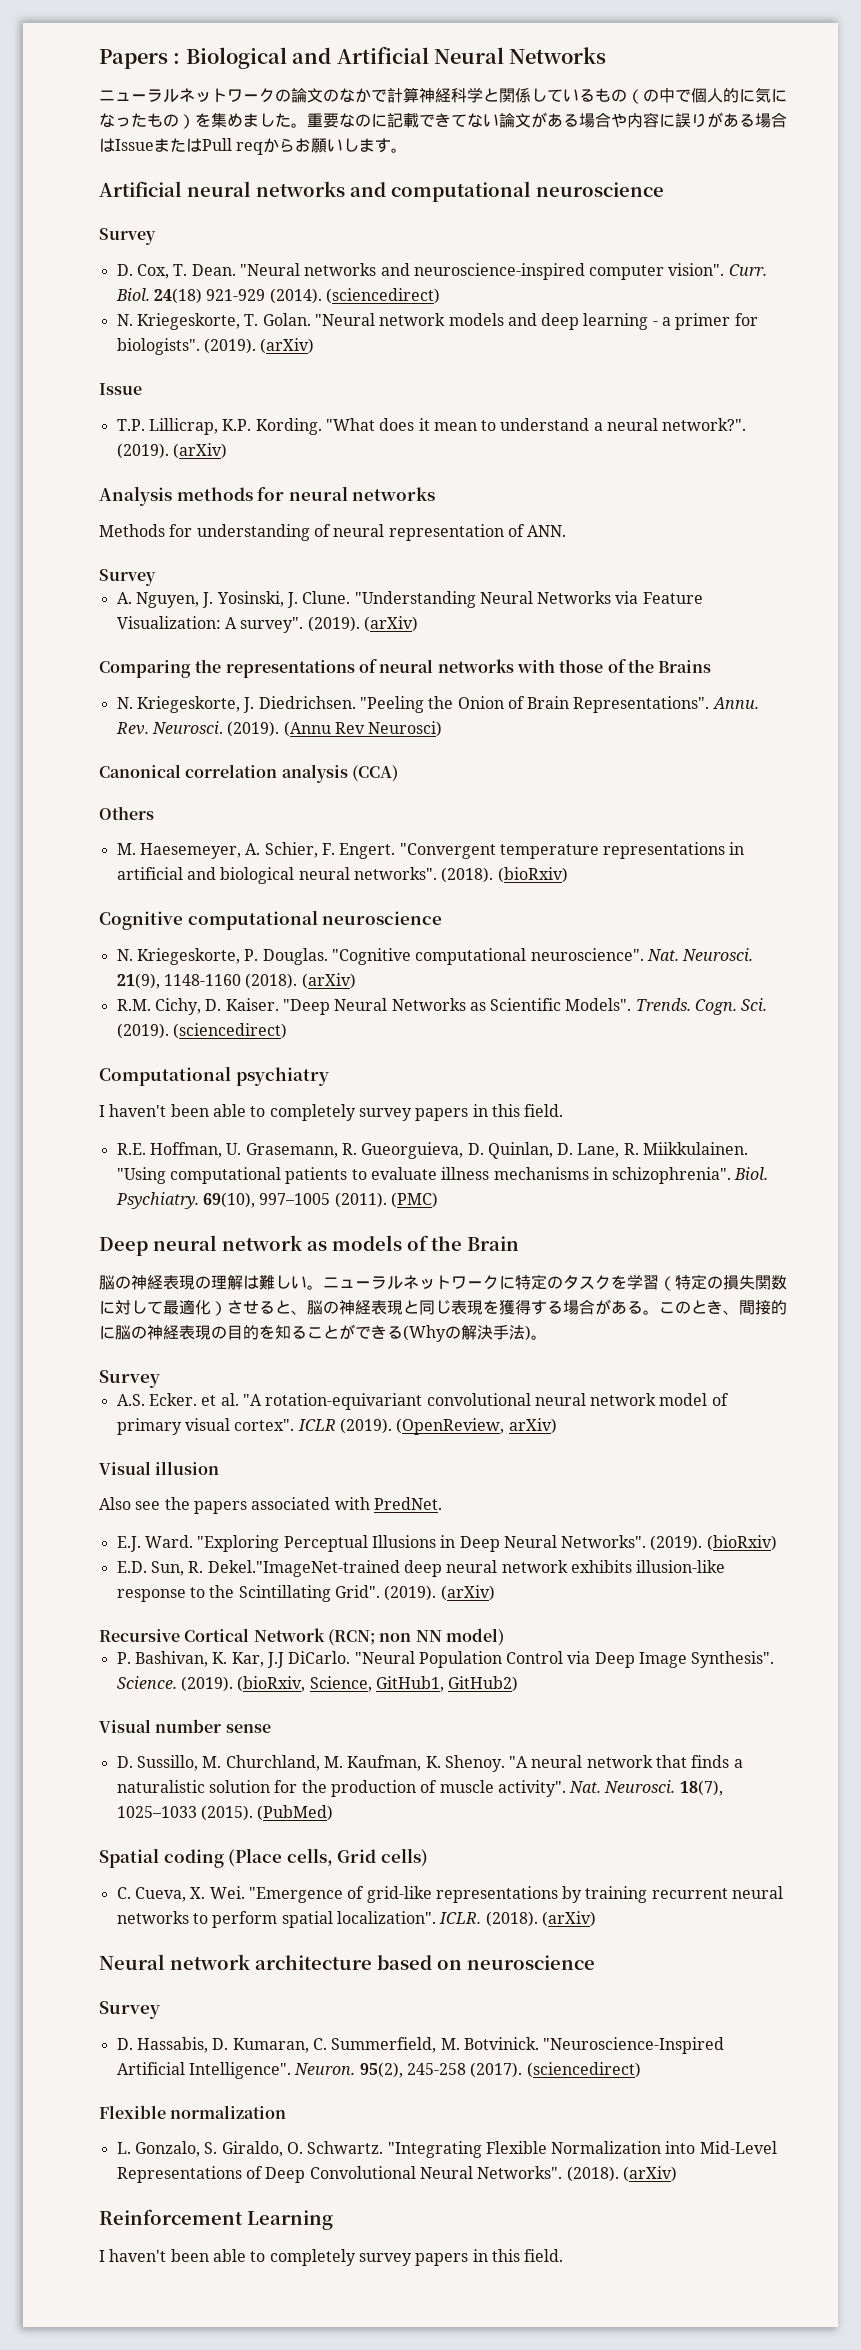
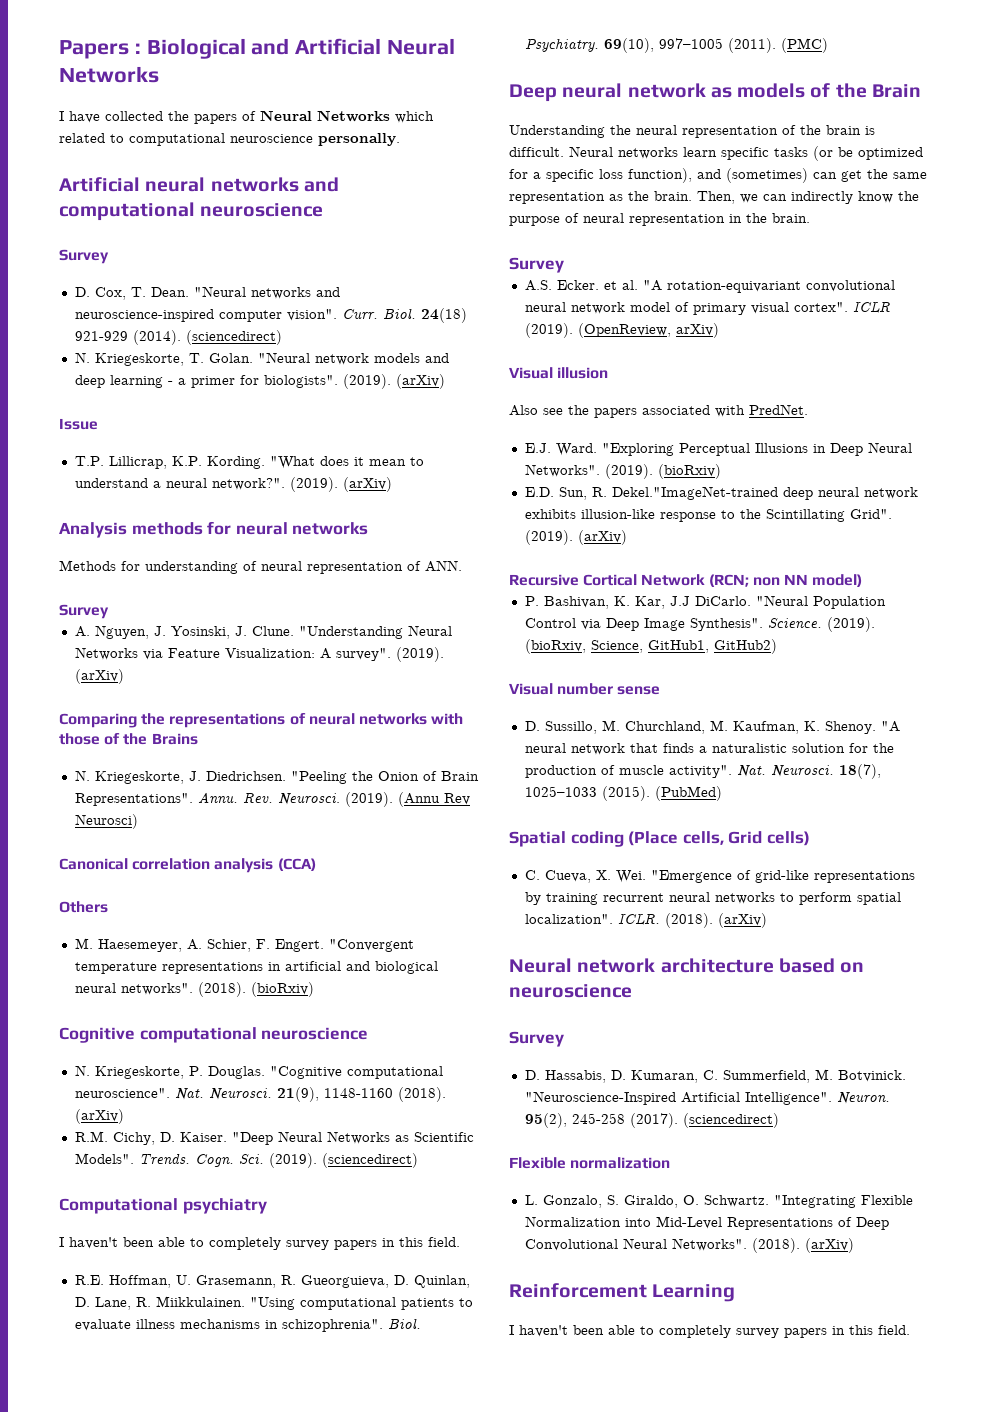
- ニューラルネットワークの論文のなかで計算神経科学と関係しているもの（の中で個人的に気になったもの）を集めました。重要なのに記載できてない論文がある場合や内容に誤りがある場合はIssueまたはPull reqからお願いします。
+ I have collected the papers of Neural Networks which related to computational neuroscience personally.
- 脳の神経表現の理解は難しい。ニューラルネットワークに特定のタスクを学習（特定の損失関数に対して最適化）させると、脳の神経表現と同じ表現を獲得する場合がある。このとき、間接的に脳の神経表現の目的を知ることができる(Whyの解決手法)。
+ Understanding the neural representation of the brain is difficult. Neural networks learn specific tasks (or be optimized for a specific loss function), and (sometimes) can get the same representation as the brain. Then, we can indirectly know the purpose of neural representation in the brain.

